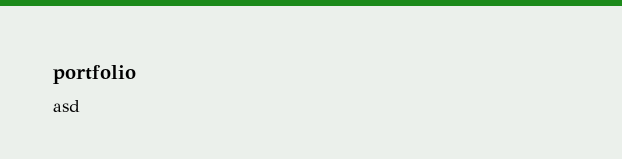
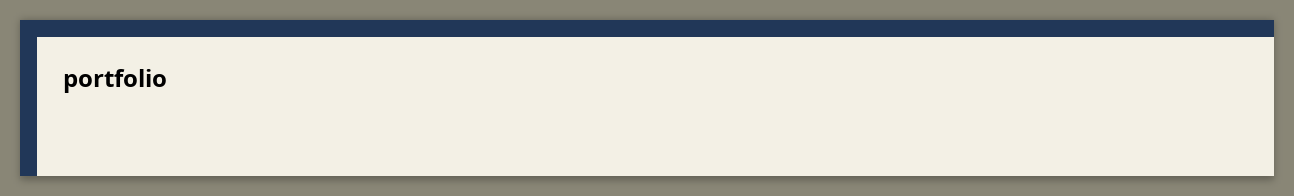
- asd

